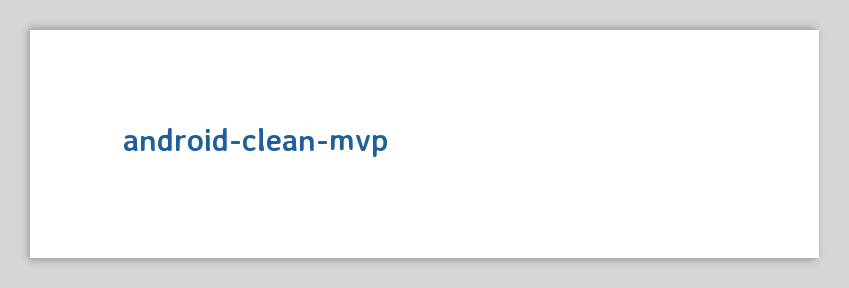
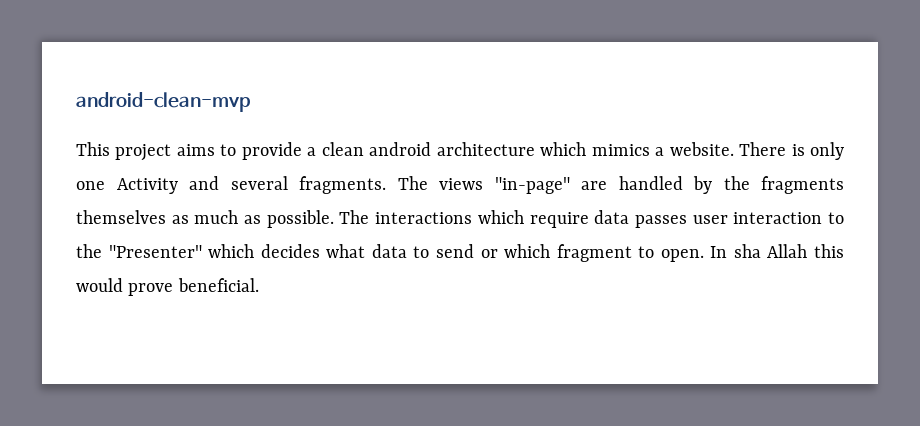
+ This project aims to provide a clean android architecture which mimics a website. There is only one Activity and several fragments. The views "in-page" are handled by the fragments themselves as much as possible. The interactions which require data passes user interaction to the "Presenter" which decides what data to send or which fragment to open. In sha Allah this would prove beneficial.

